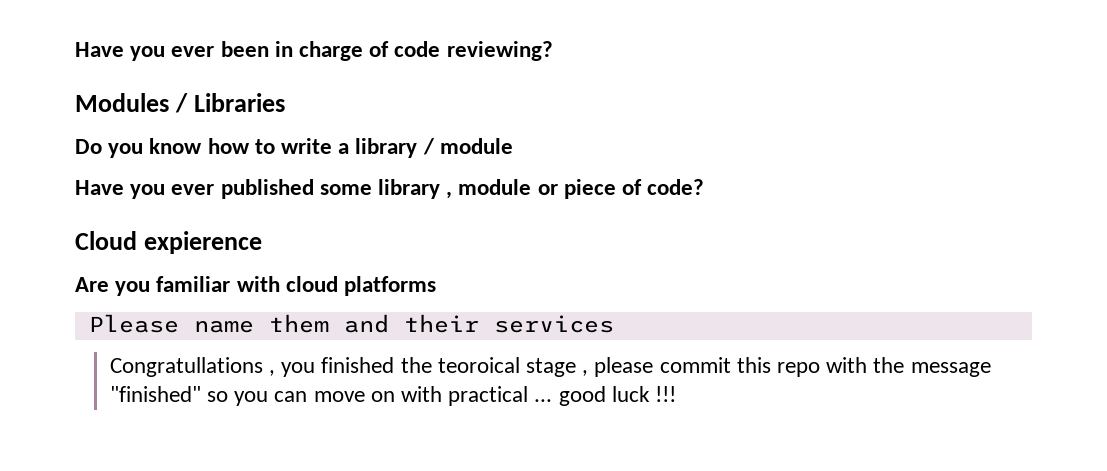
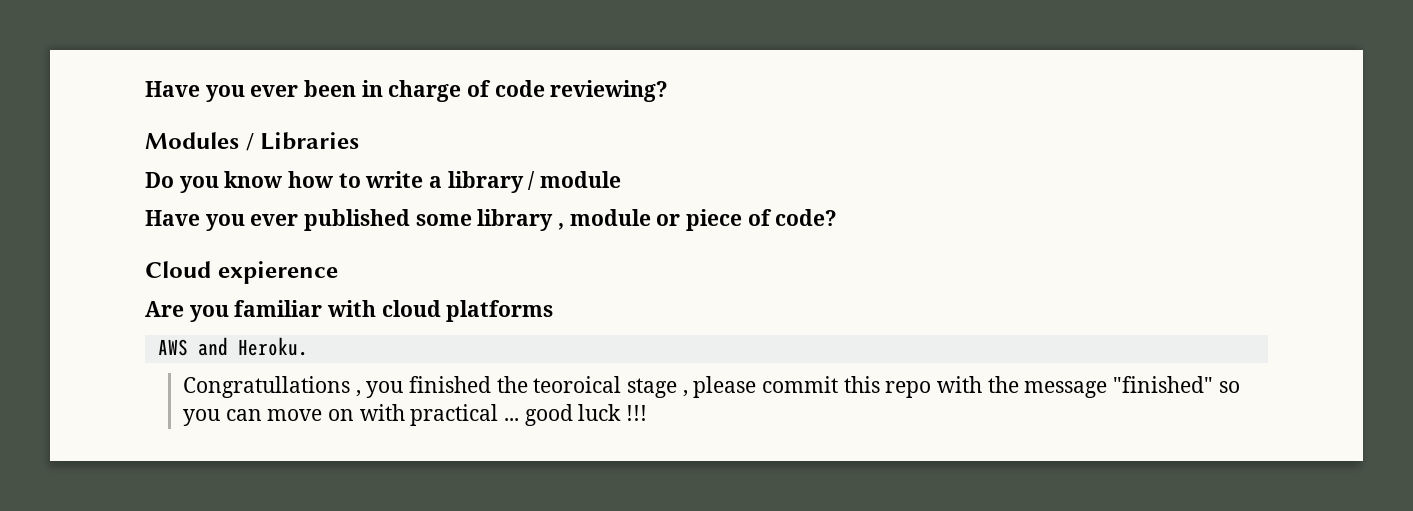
- Please name them and their services
+ AWS and Heroku.

